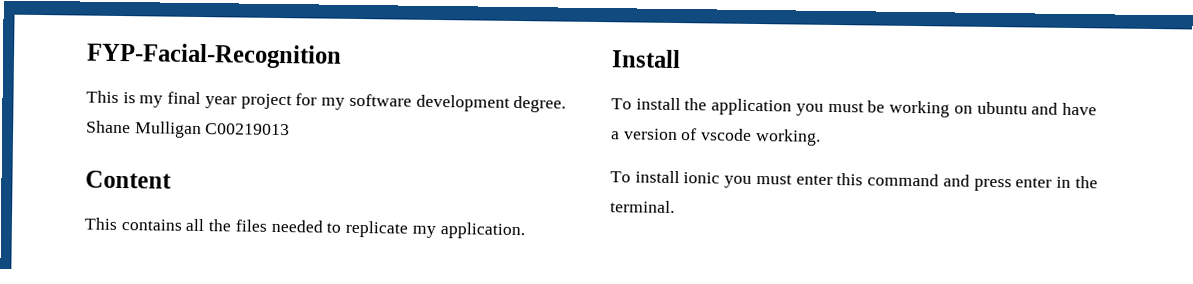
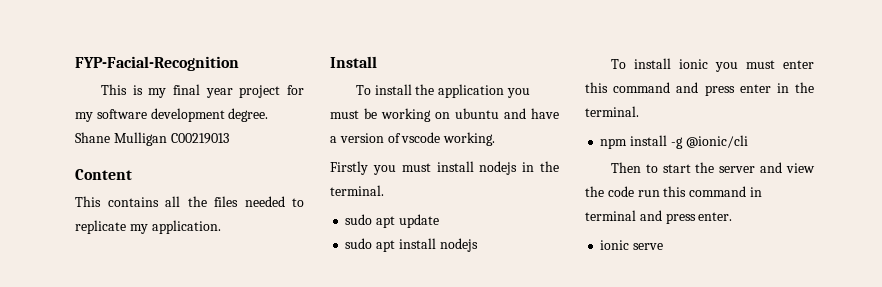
+ Firstly you must install nodejs in the terminal.
+ sudo apt update
+ sudo apt install nodejs
+ npm install -g @ionic/cli
+ Then to start the server and view the code run this command in terminal and press enter.
+ ionic serve

